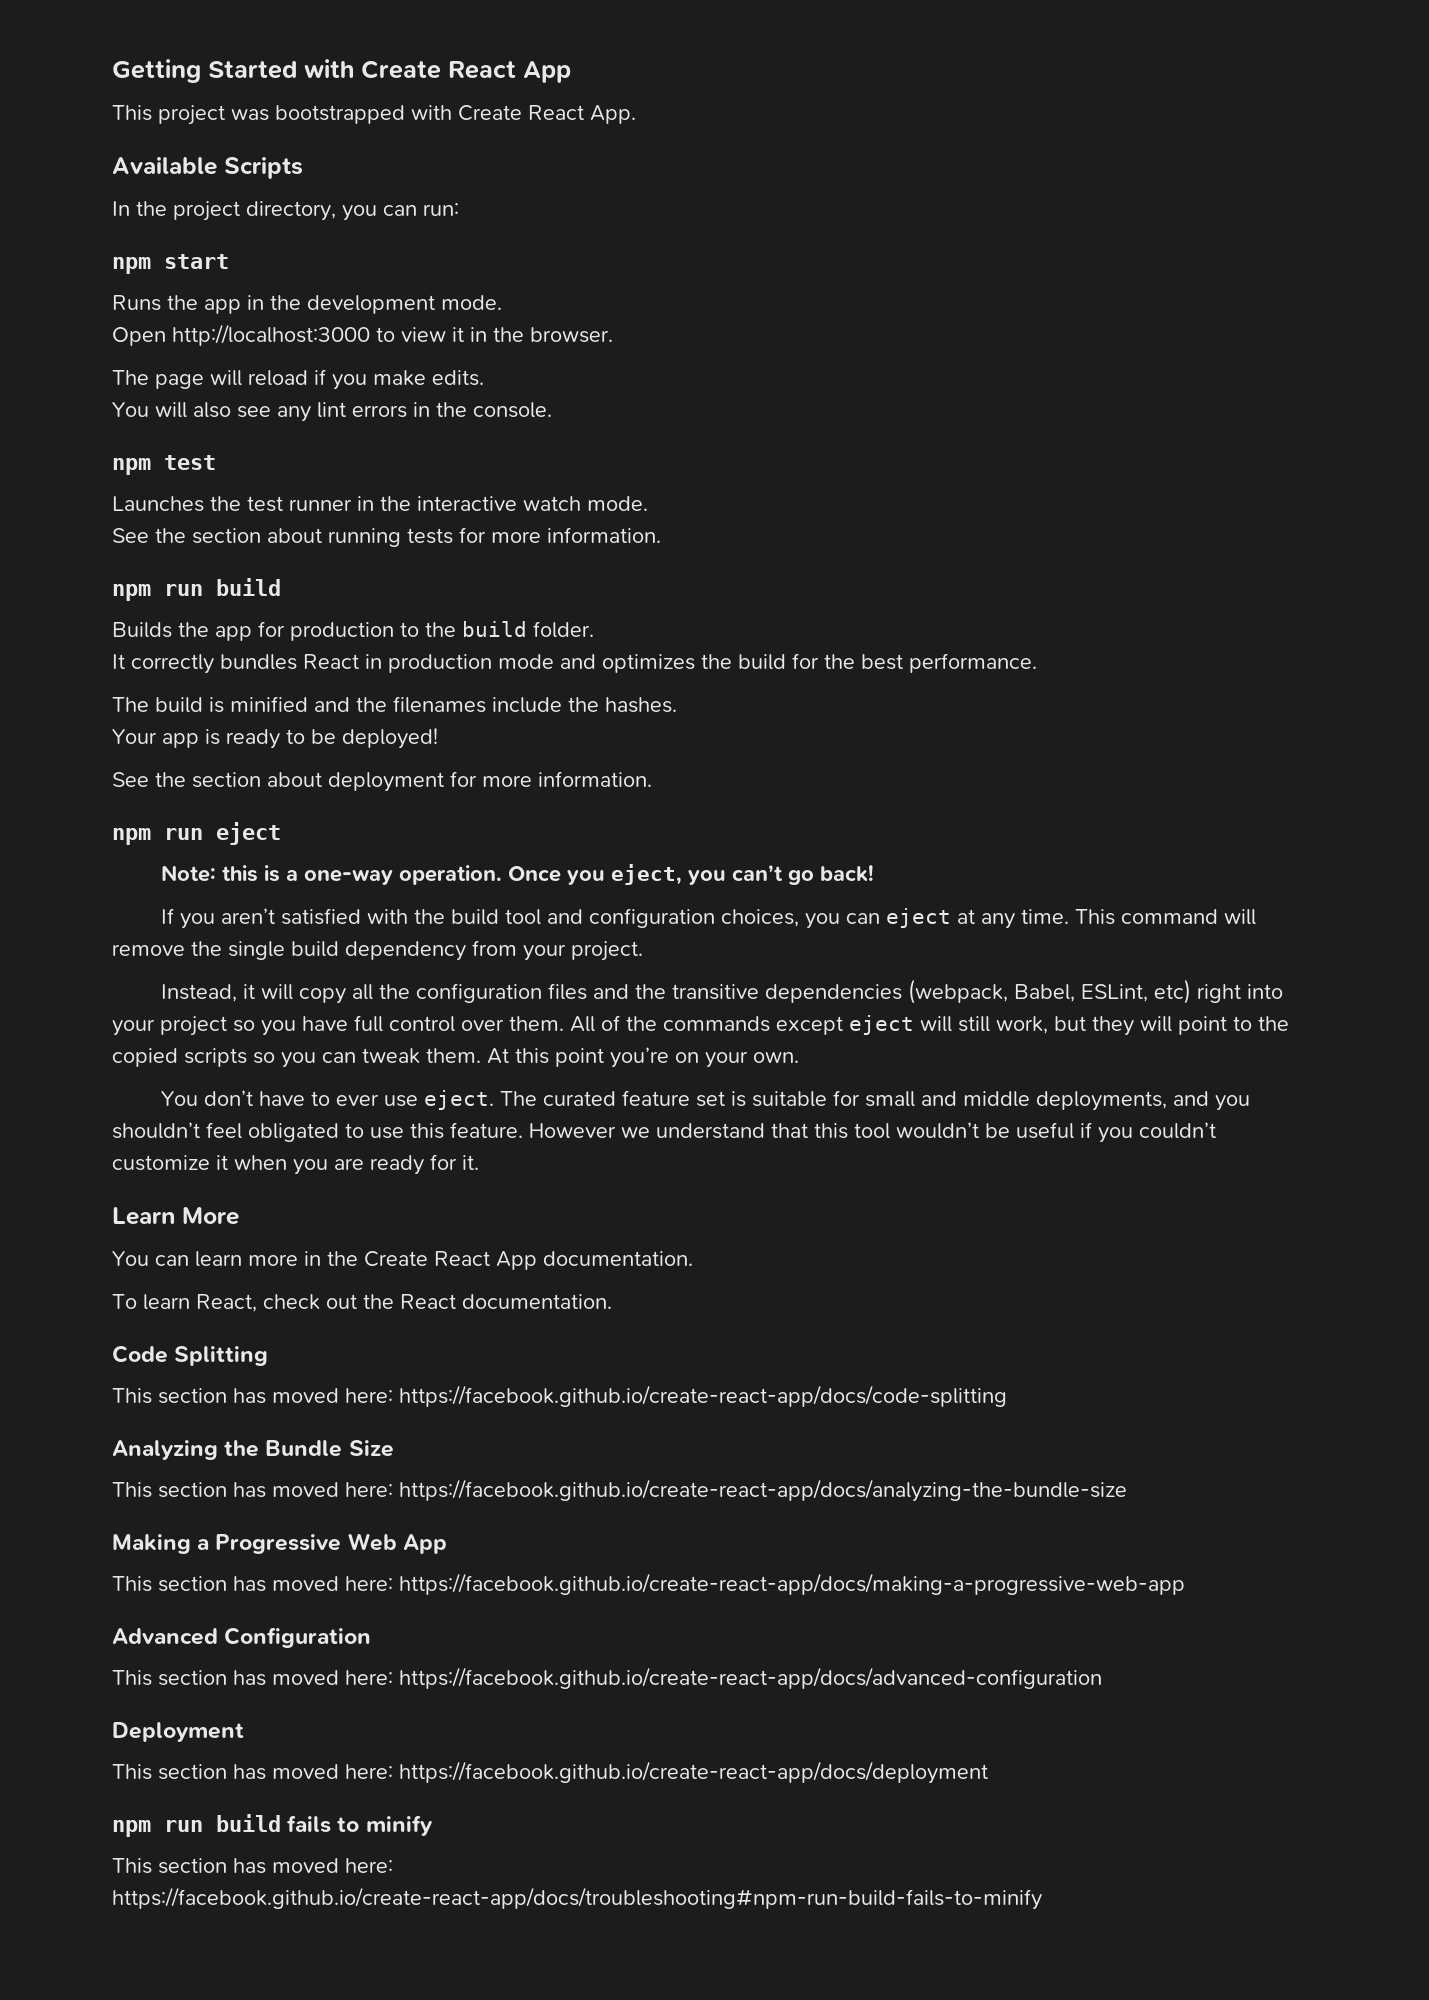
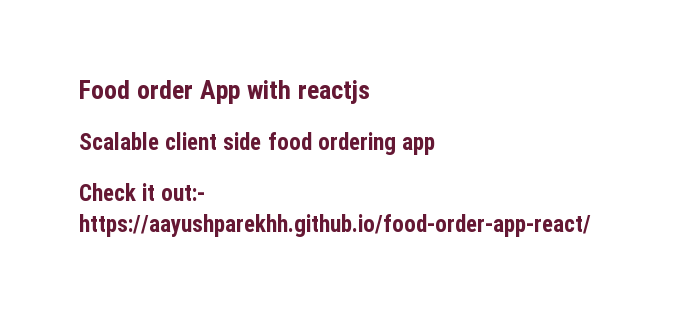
- Getting Started with Create React App
- This project was bootstrapped with Create React App.
- Available Scripts
- In the project directory, you can run:
- npm start
- Runs the app in the development mode.
- Open http://localhost:3000 to view it in the browser.
- The page will reload if you make edits.
- You will also see any lint errors in the console.
- npm test
- Launches the test runner in the interactive watch mode.
- See the section about running tests for more information.
- npm run build
- Builds the app for production to the build folder.
- It correctly bundles React in production mode and optimizes the build for the best performance.
- The build is minified and the filenames include the hashes.
- Your app is ready to be deployed!
- See the section about deployment for more information.
- npm run eject
- Note: this is a one-way operation. Once you eject, you can’t go back!
- If you aren’t satisfied with the build tool and configuration choices, you can eject at any time. This command will remove the single build dependency from your project.
- Instead, it will copy all the configuration files and the transitive dependencies (webpack, Babel, ESLint, etc) right into your project so you have full control over them. All of the commands except eject will still work, but they will point to the copied scripts so you can tweak them. At this point you’re on your own.
- You don’t have to ever use eject. The curated feature set is suitable for small and middle deployments, and you shouldn’t feel obligated to use this feature. However we understand that this tool wouldn’t be useful if you couldn’t customize it when you are ready for it.
- Learn More
- You can learn more in the Create React App documentation.
- To learn React, check out the React documentation.
- Code Splitting
- This section has moved here: https://facebook.github.io/create-react-app/docs/code-splitting
- Analyzing the Bundle Size
- This section has moved here: https://facebook.github.io/create-react-app/docs/analyzing-the-bundle-size
- Making a Progressive Web App
- This section has moved here: https://facebook.github.io/create-react-app/docs/making-a-progressive-web-app
- Advanced Configuration
- This section has moved here: https://facebook.github.io/create-react-app/docs/advanced-configuration
- Deployment
- This section has moved here: https://facebook.github.io/create-react-app/docs/deployment
- npm run build fails to minify
- This section has moved here: https://facebook.github.io/create-react-app/docs/troubleshooting#npm-run-build-fails-to-minify
+ Food order App with reactjs
+ Scalable client side food ordering app
+ Check it out:- https://aayushparekhh.github.io/food-order-app-react/

